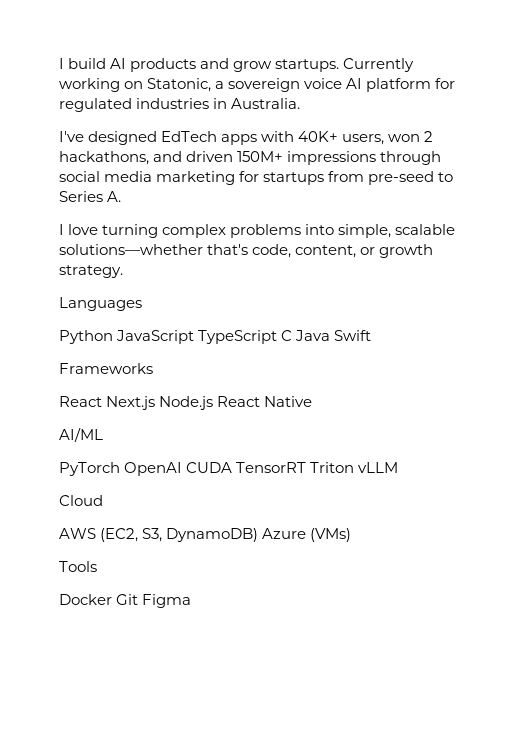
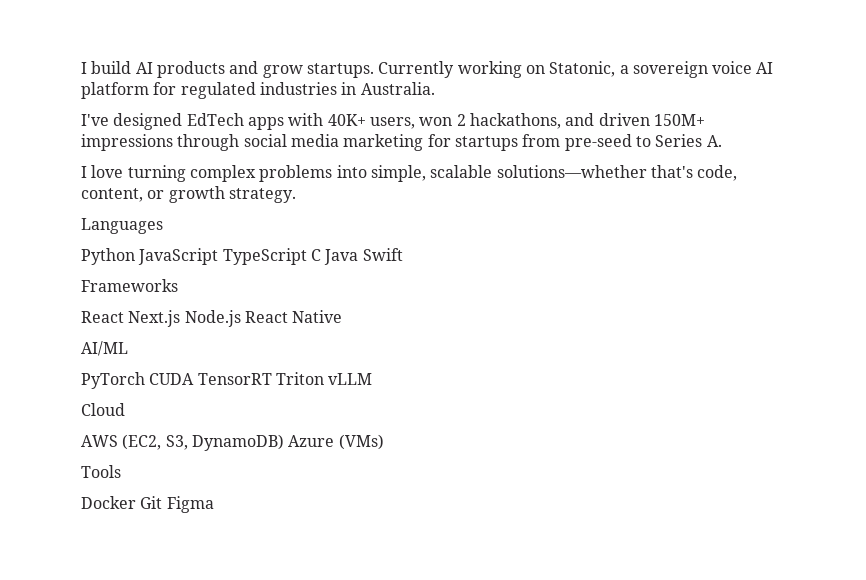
- PyTorch OpenAI CUDA TensorRT Triton vLLM
+ PyTorch CUDA TensorRT Triton vLLM

